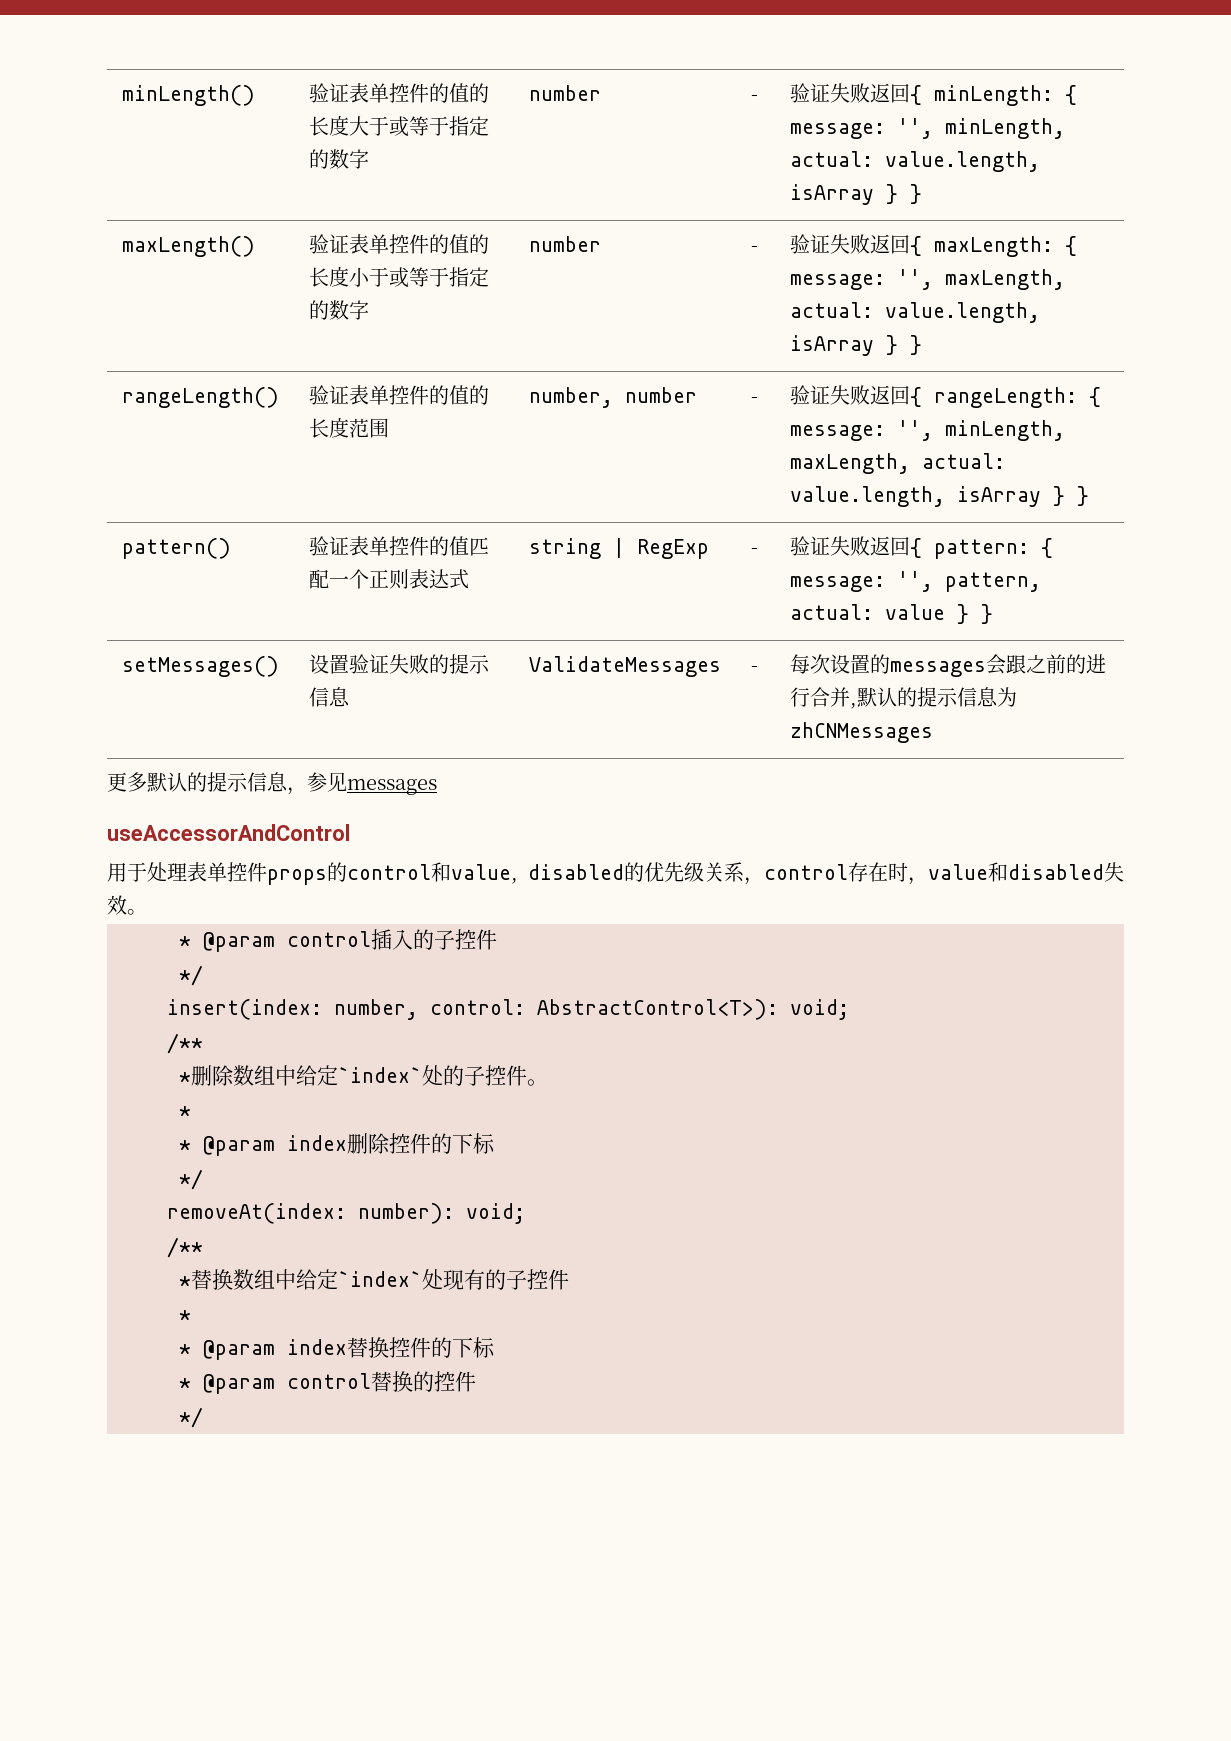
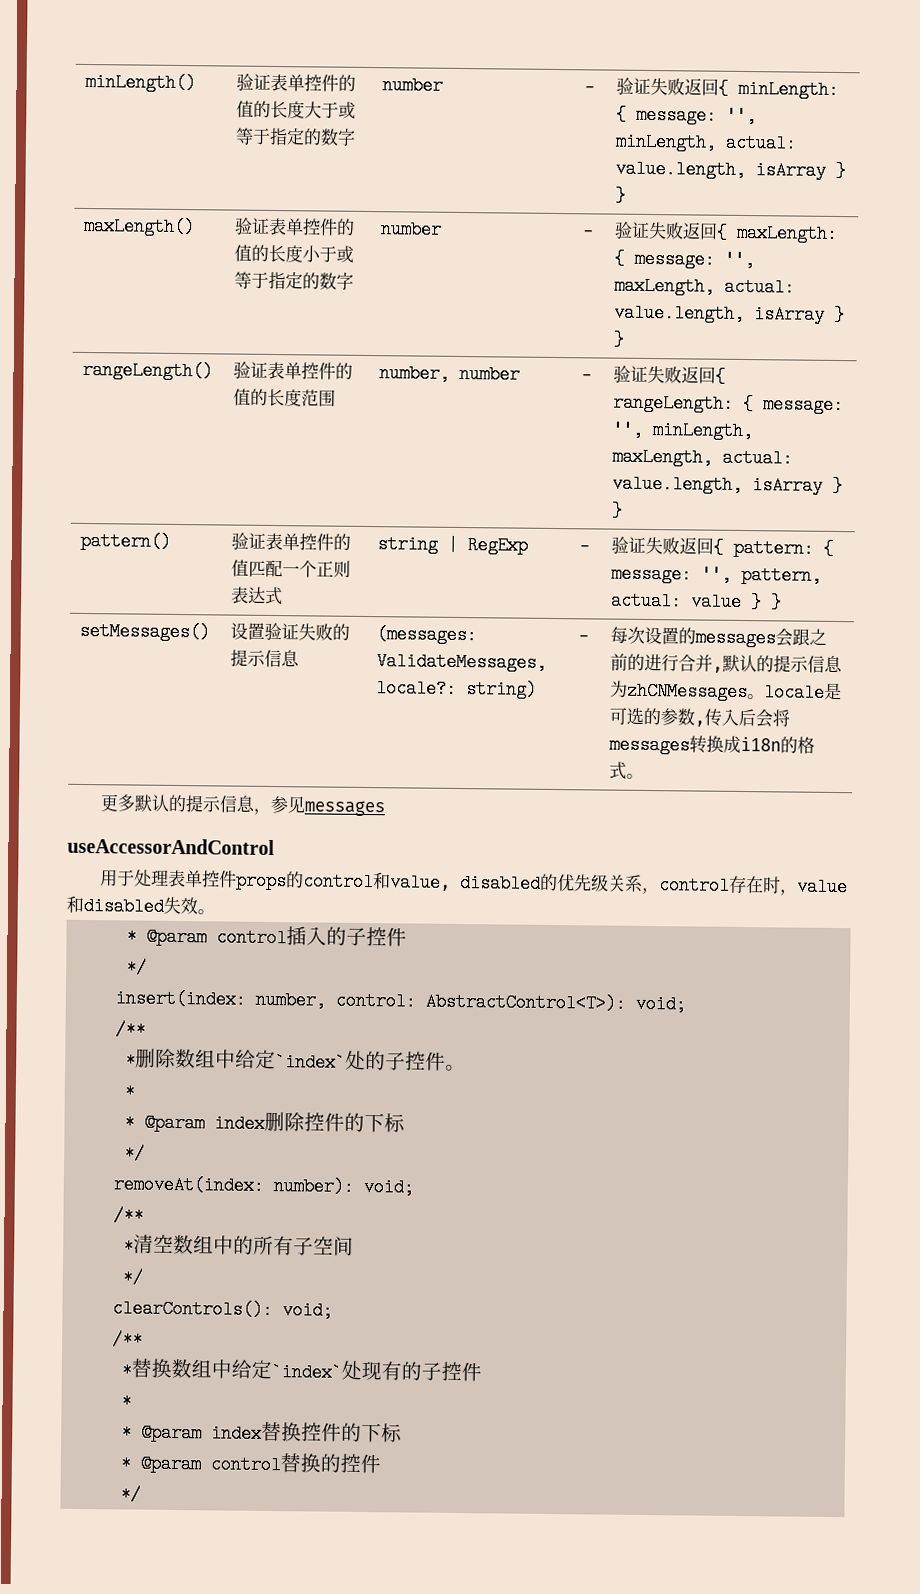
- setMessages() | 设置验证失败的提示信息 | ValidateMessages | - | 每次设置的messages会跟之前的进行合并,默认的提示信息为zhCNMessages
+ setMessages() | 设置验证失败的提示信息 | (messages: ValidateMessages, locale?: string) | - | 每次设置的messages会跟之前的进行合并,默认的提示信息为zhCNMessages。locale是可选的参数,传入后会将messages转换成i18n的格式。
+ *清空数组中的所有子空间
+ */
+ clearControls(): void;
+ /**

